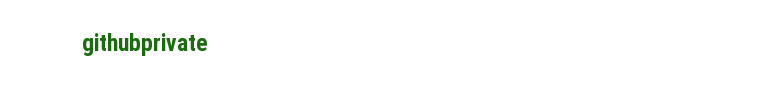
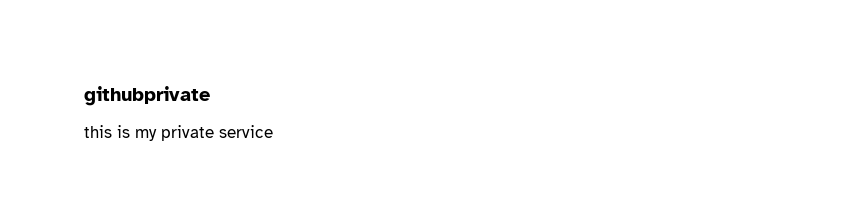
+ this is my private service

